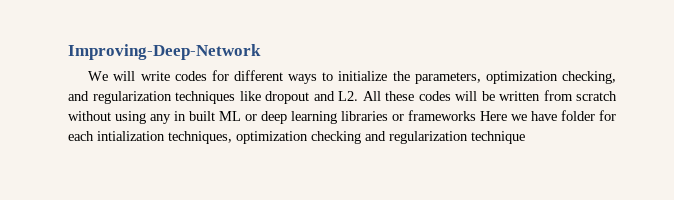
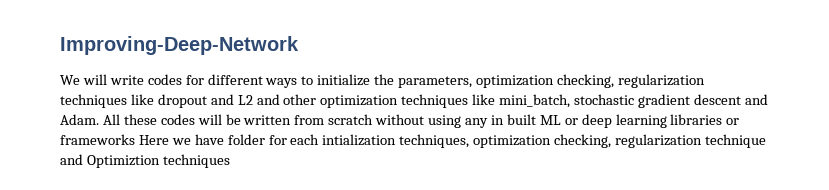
- We will write codes for different ways to initialize the parameters, optimization checking, and regularization techniques like dropout and L2. All these codes will be written from scratch without using any in built ML or deep learning libraries or frameworks Here we have folder for each intialization techniques, optimization checking and regularization technique
+ We will write codes for different ways to initialize the parameters, optimization checking, regularization techniques like dropout and L2 and other optimization techniques like mini_batch, stochastic gradient descent and Adam. All these codes will be written from scratch without using any in built ML or deep learning libraries or frameworks Here we have folder for each intialization techniques, optimization checking, regularization technique and Optimiztion techniques

